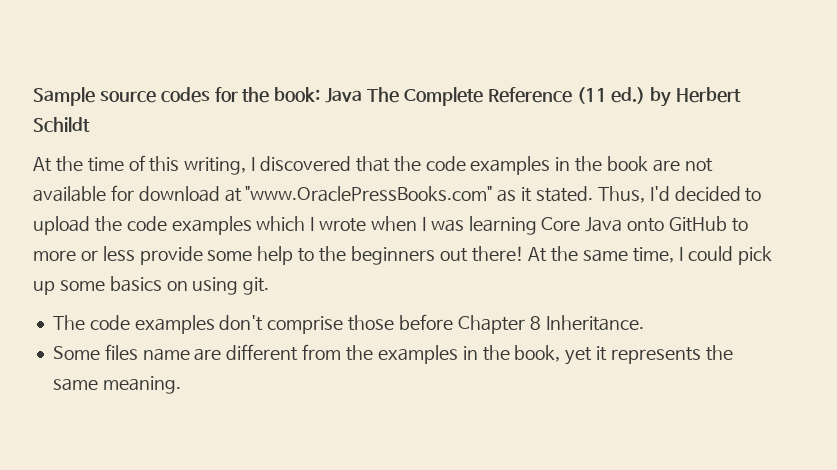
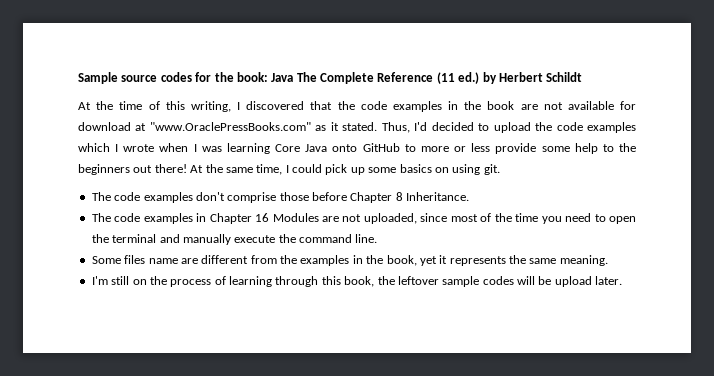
+ The code examples in Chapter 16 Modules are not uploaded, since most of the time you need to open the terminal and manually execute the command line.
+ I'm still on the process of learning through this book, the leftover sample codes will be upload later.

